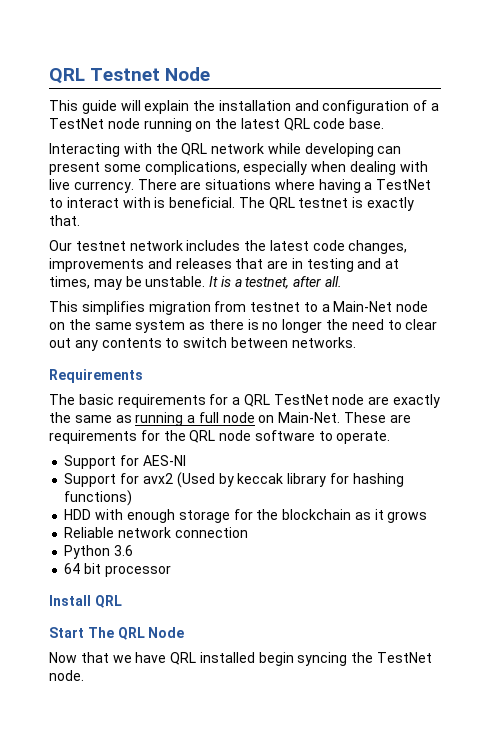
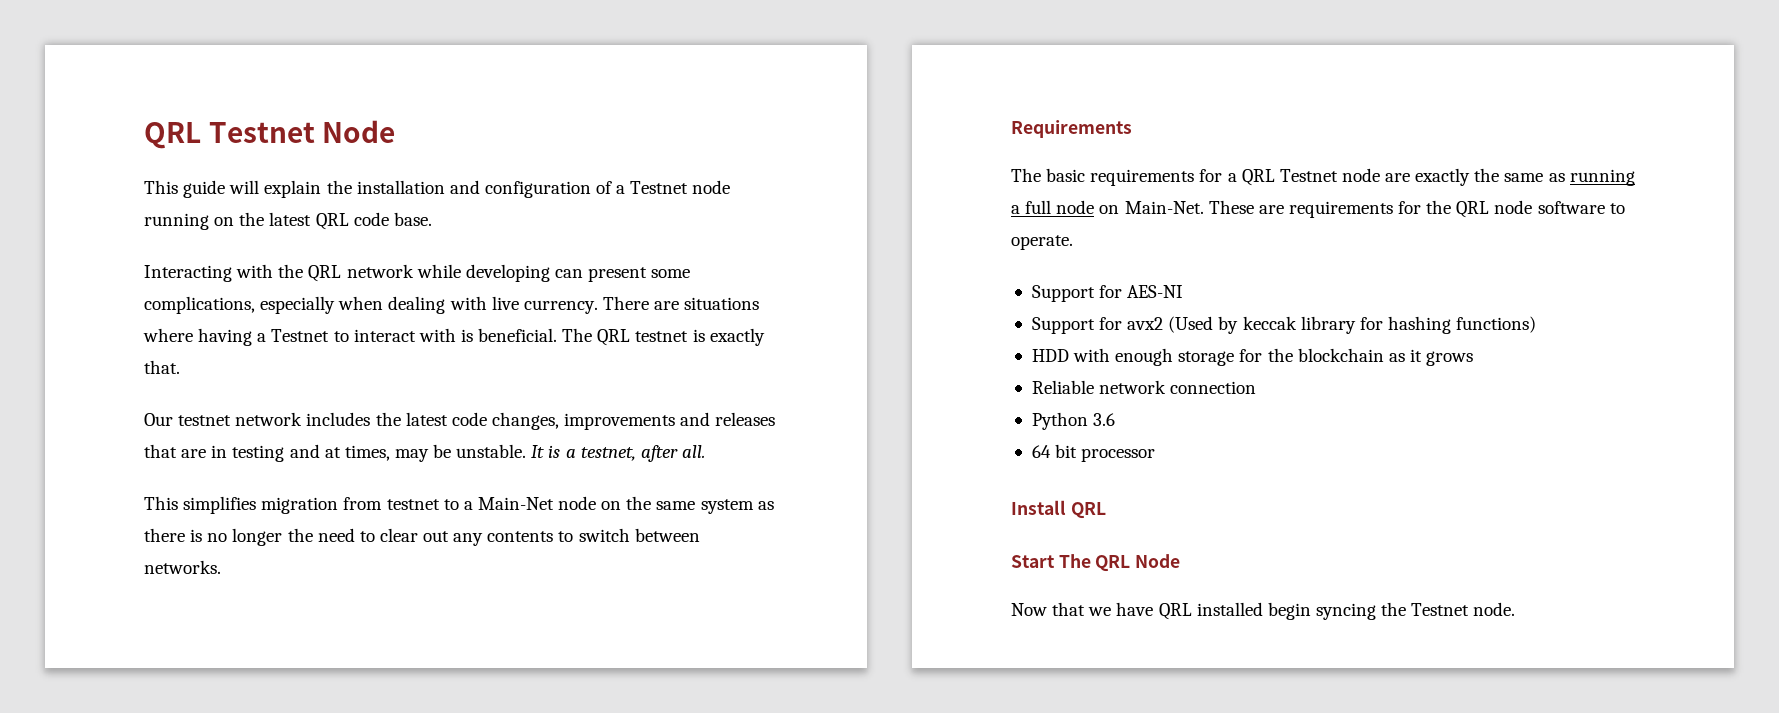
- This guide will explain the installation and configuration of a TestNet node running on the latest QRL code base.
+ This guide will explain the installation and configuration of a Testnet node running on the latest QRL code base.
- There are situations where having a TestNet to interact with is beneficial.
+ There are situations where having a Testnet to interact with is beneficial.
- The basic requirements for a QRL TestNet node are exactly the same as running a full node on Main-Net.
+ The basic requirements for a QRL Testnet node are exactly the same as running a full node on Main-Net.
- Now that we have QRL installed begin syncing the TestNet node.
+ Now that we have QRL installed begin syncing the Testnet node.

